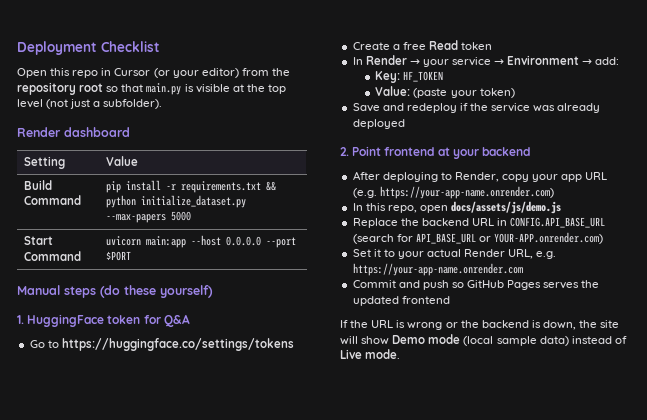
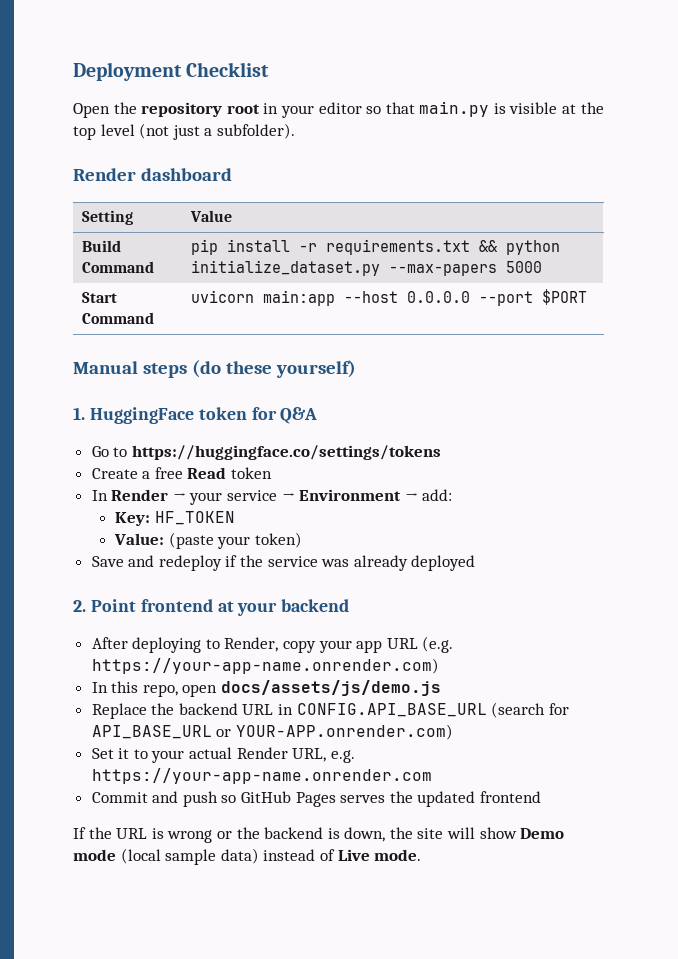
- Open this repo in Cursor (or your editor) from the repository root so that main.py is visible at the top level (not just a subfolder).
+ Open the repository root in your editor so that main.py is visible at the top level (not just a subfolder).

